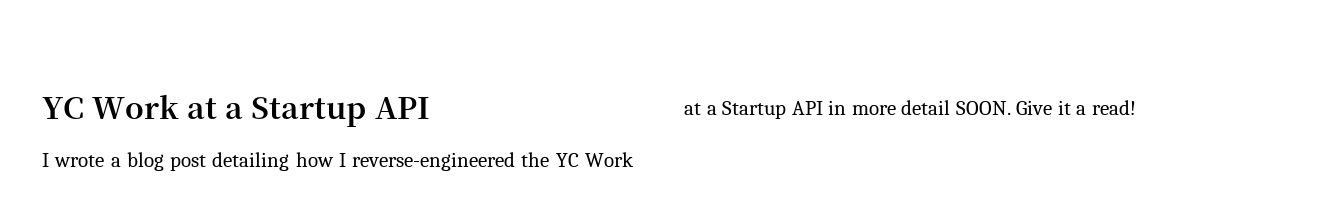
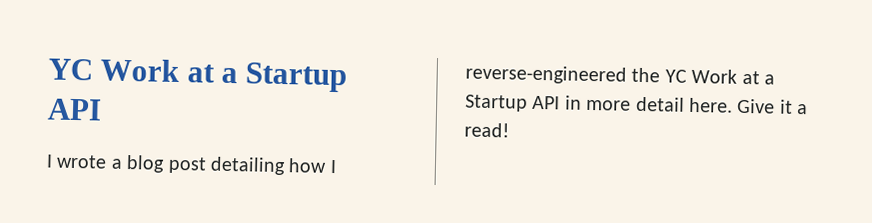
- I wrote a blog post detailing how I reverse-engineered the YC Work at a Startup API in more detail SOON.
+ I wrote a blog post detailing how I reverse-engineered the YC Work at a Startup API in more detail here.

